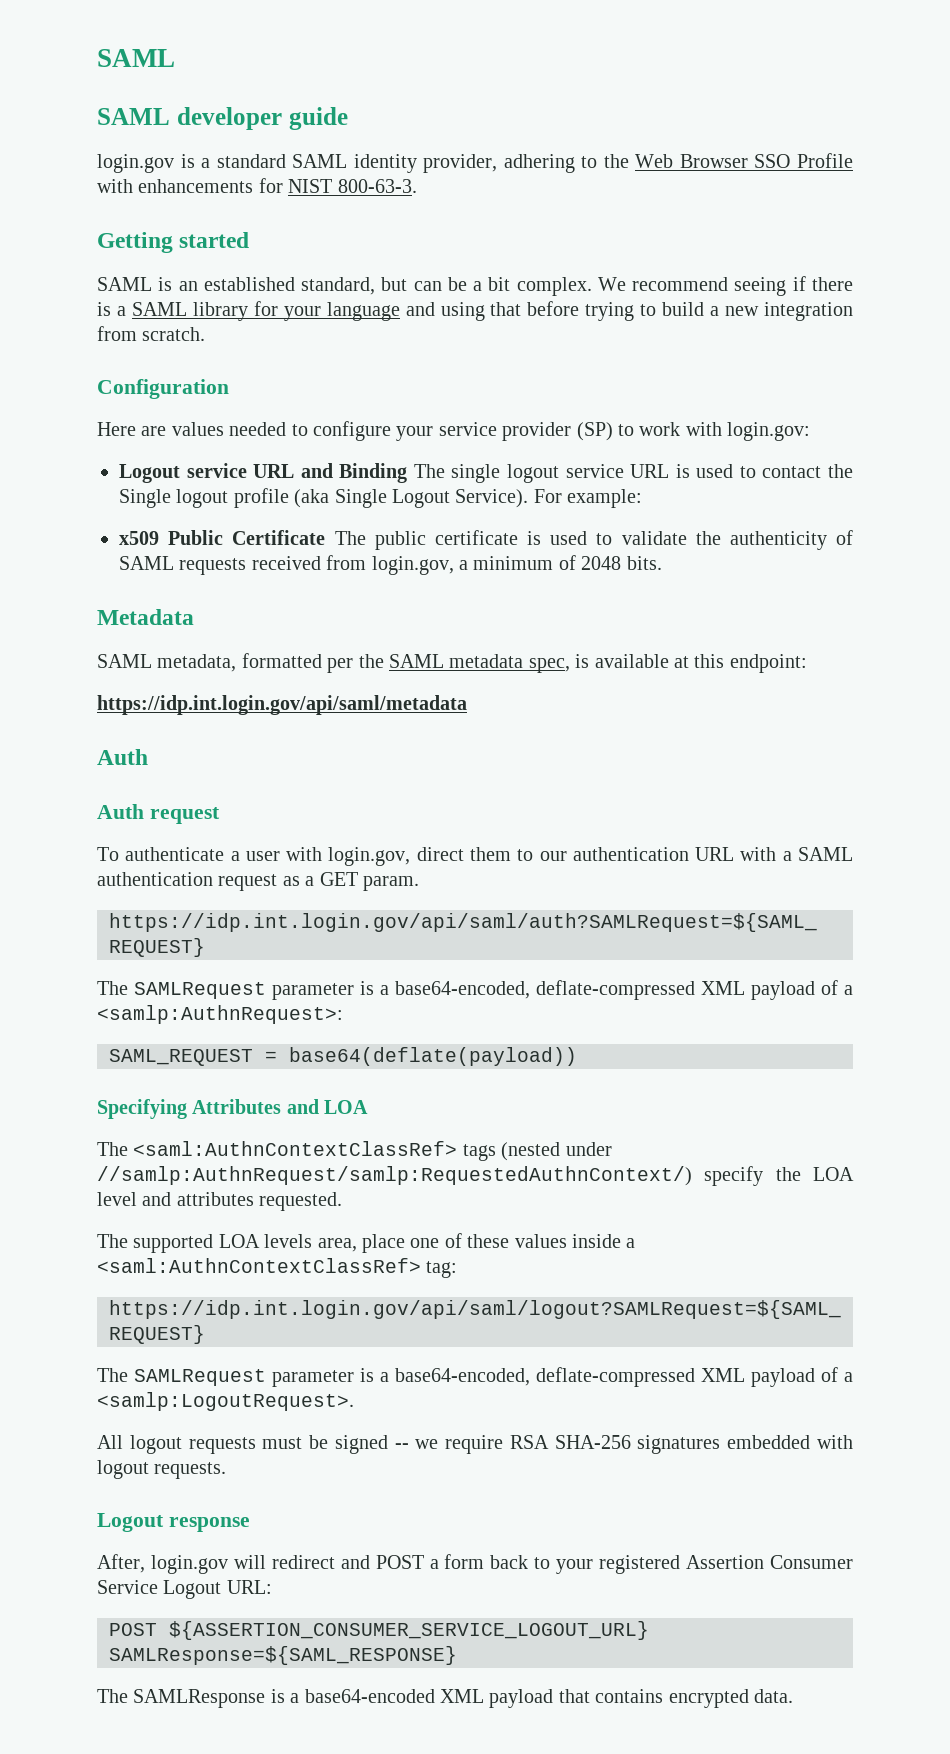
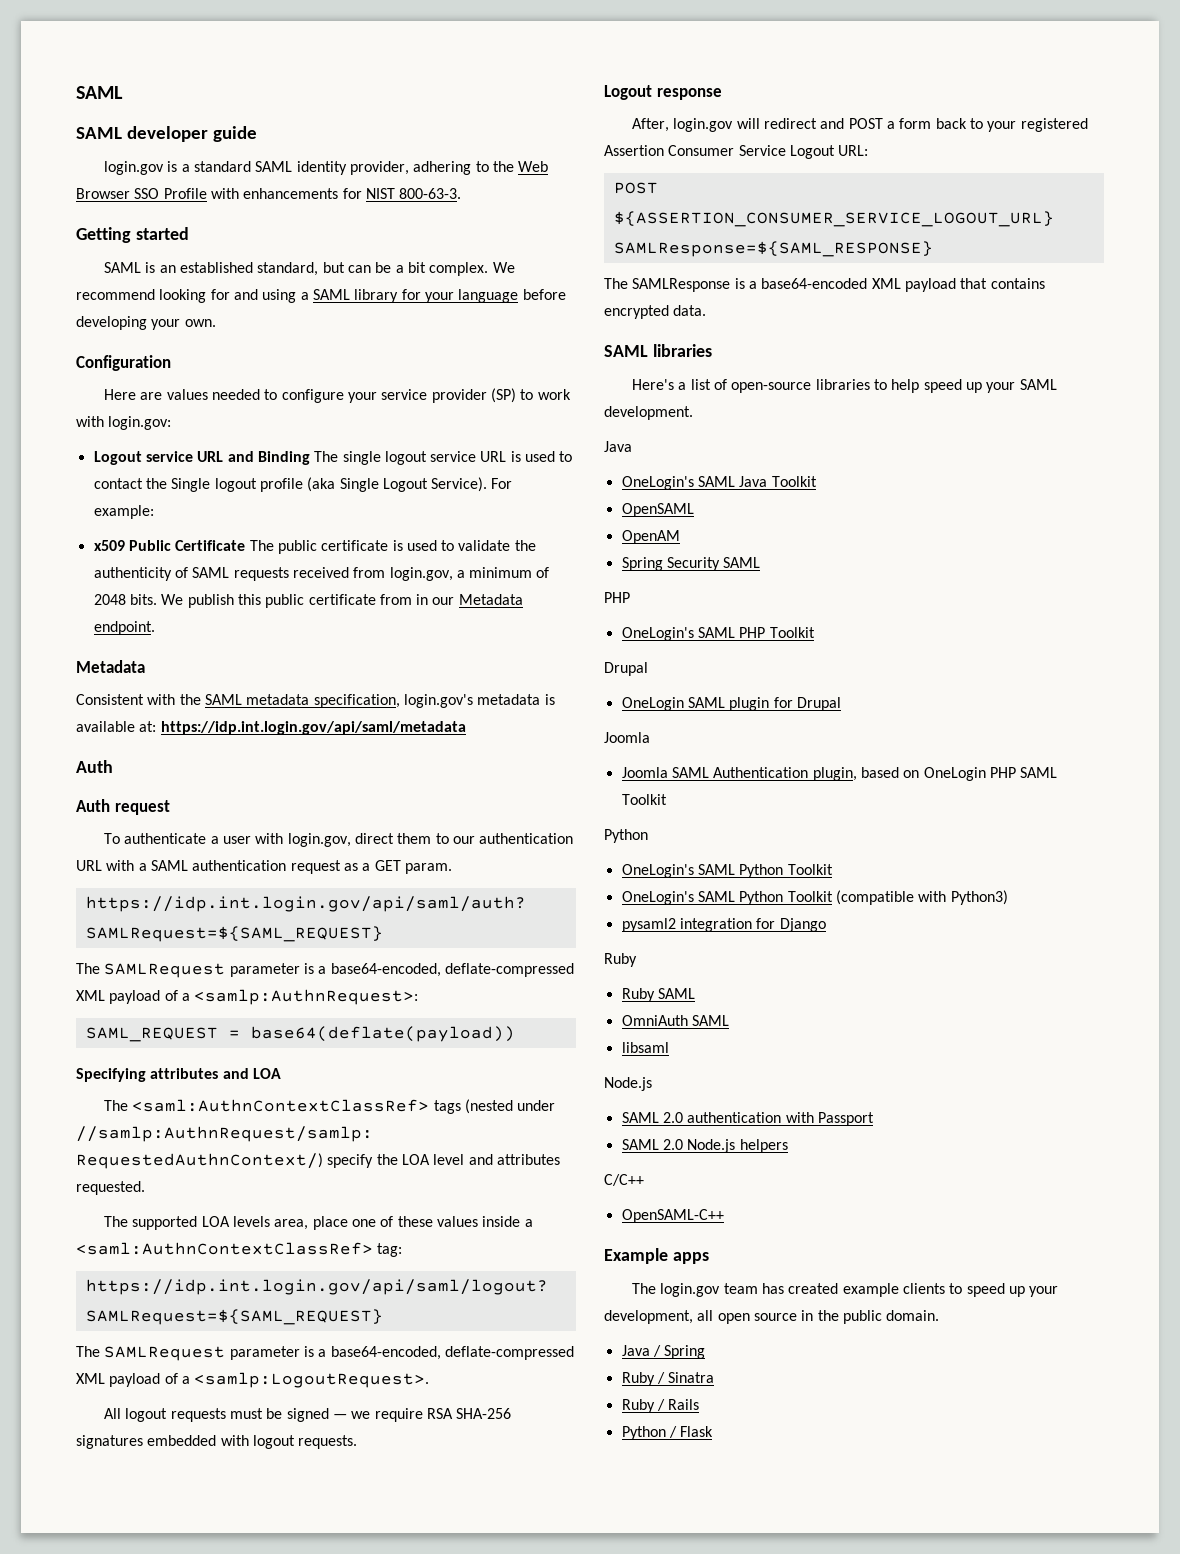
- We recommend seeing if there is a SAML library for your language and using that before trying to build a new integration from scratch.
+ We recommend looking for and using a SAML library for your language before developing your own.
- x509 Public Certificate The public certificate is used to validate the authenticity of SAML requests received from login.gov, a minimum of 2048 bits.
+ x509 Public Certificate The public certificate is used to validate the authenticity of SAML requests received from login.gov, a minimum of 2048 bits. We publish this public certificate from in our Metadata endpoint.
  Metadata
- SAML metadata, formatted per the SAML metadata spec, is available at this endpoint:
- https://idp.int.login.gov/api/saml/metadata
+ Consistent with the SAML metadata specification, login.gov's metadata is available at: https://idp.int.login.gov/api/saml/metadata
- Specifying Attributes and LOA
+ Specifying attributes and LOA
- All logout requests must be signed -- we require RSA SHA-256 signatures embedded with logout requests.
+ All logout requests must be signed — we require RSA SHA-256 signatures embedded with logout requests.
+ SAML libraries
+ Here's a list of open-source libraries to help speed up your SAML development.
+ Java
+ OneLogin's SAML Java Toolkit
+ OpenSAML
+ OpenAM
+ Spring Security SAML
+ PHP
+ OneLogin's SAML PHP Toolkit
+ Drupal
+ OneLogin SAML plugin for Drupal
+ Joomla
+ Joomla SAML Authentication plugin, based on OneLogin PHP SAML Toolkit
+ Python
+ OneLogin's SAML Python Toolkit
+ OneLogin's SAML Python Toolkit (compatible with Python3)
+ pysaml2 integration for Django
+ Ruby
+ Ruby SAML
+ OmniAuth SAML
+ libsaml
+ Node.js
+ SAML 2.0 authentication with Passport
+ SAML 2.0 Node.js helpers
+ C/C++
+ OpenSAML-C++
+ Example apps
+ The login.gov team has created example clients to speed up your development, all open source in the public domain.
+ Java / Spring
+ Ruby / Sinatra
+ Ruby / Rails
+ Python / Flask

